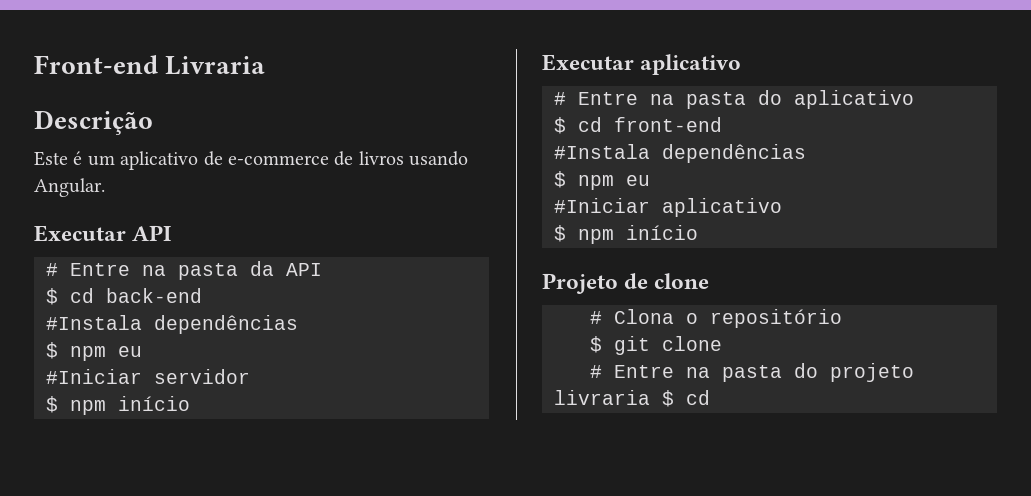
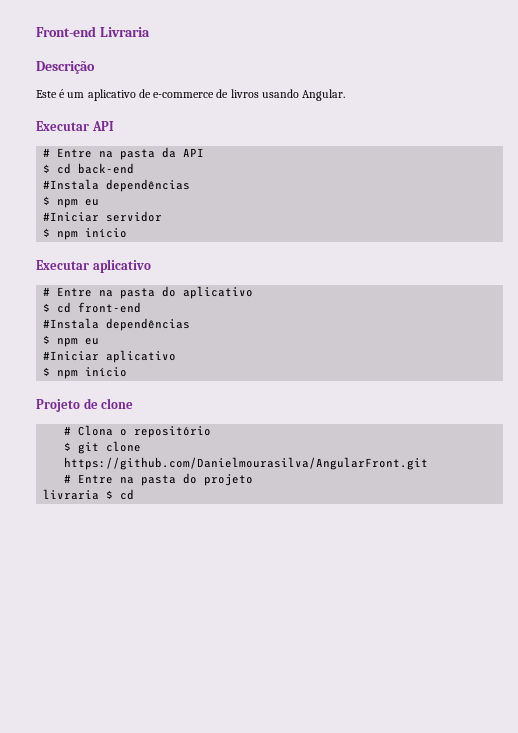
- $ git clone
+ $ git clone https://github.com/Danielmourasilva/AngularFront.git

